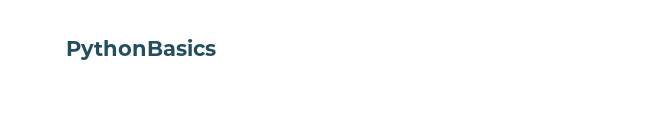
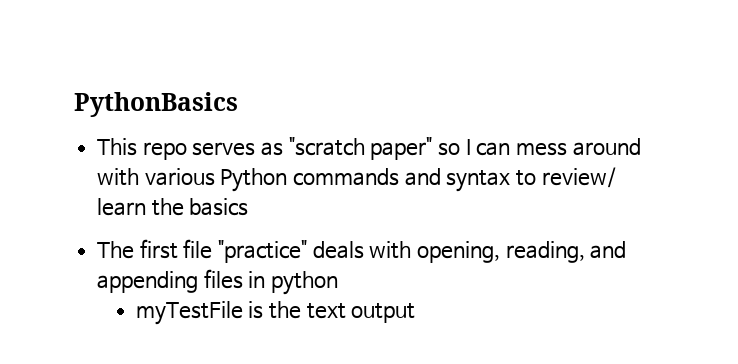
+ This repo serves as "scratch paper" so I can mess around with various Python commands and syntax to review/ learn the basics
+ The first file "practice" deals with opening, reading, and appending files in python
+ myTestFile is the text output

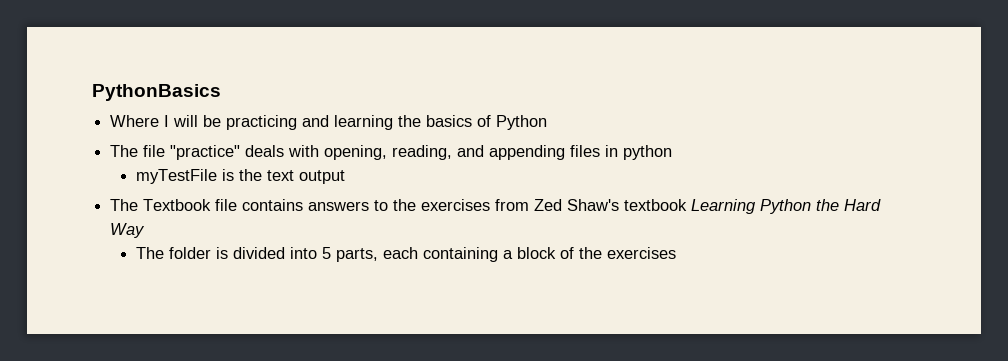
- This repo serves as "scratch paper" so I can mess around with various Python commands and syntax to review/ learn the basics
- The first file "practice" deals with opening, reading, and appending files in python
+ Where I will be practicing and learning the basics of Python
+ The file "practice" deals with opening, reading, and appending files in python
+ The Textbook file contains answers to the exercises from Zed Shaw's textbook Learning Python the Hard Way
+ The folder is divided into 5 parts, each containing a block of the exercises

